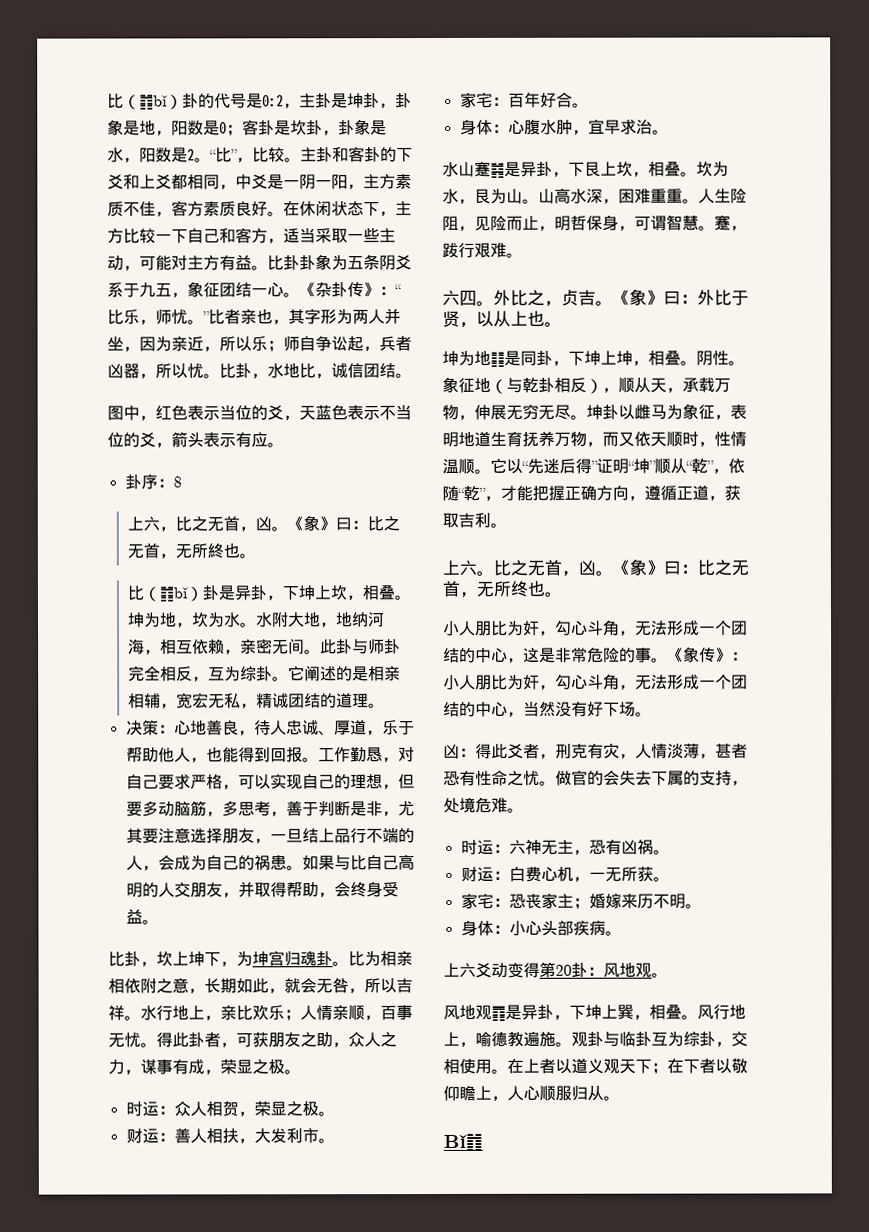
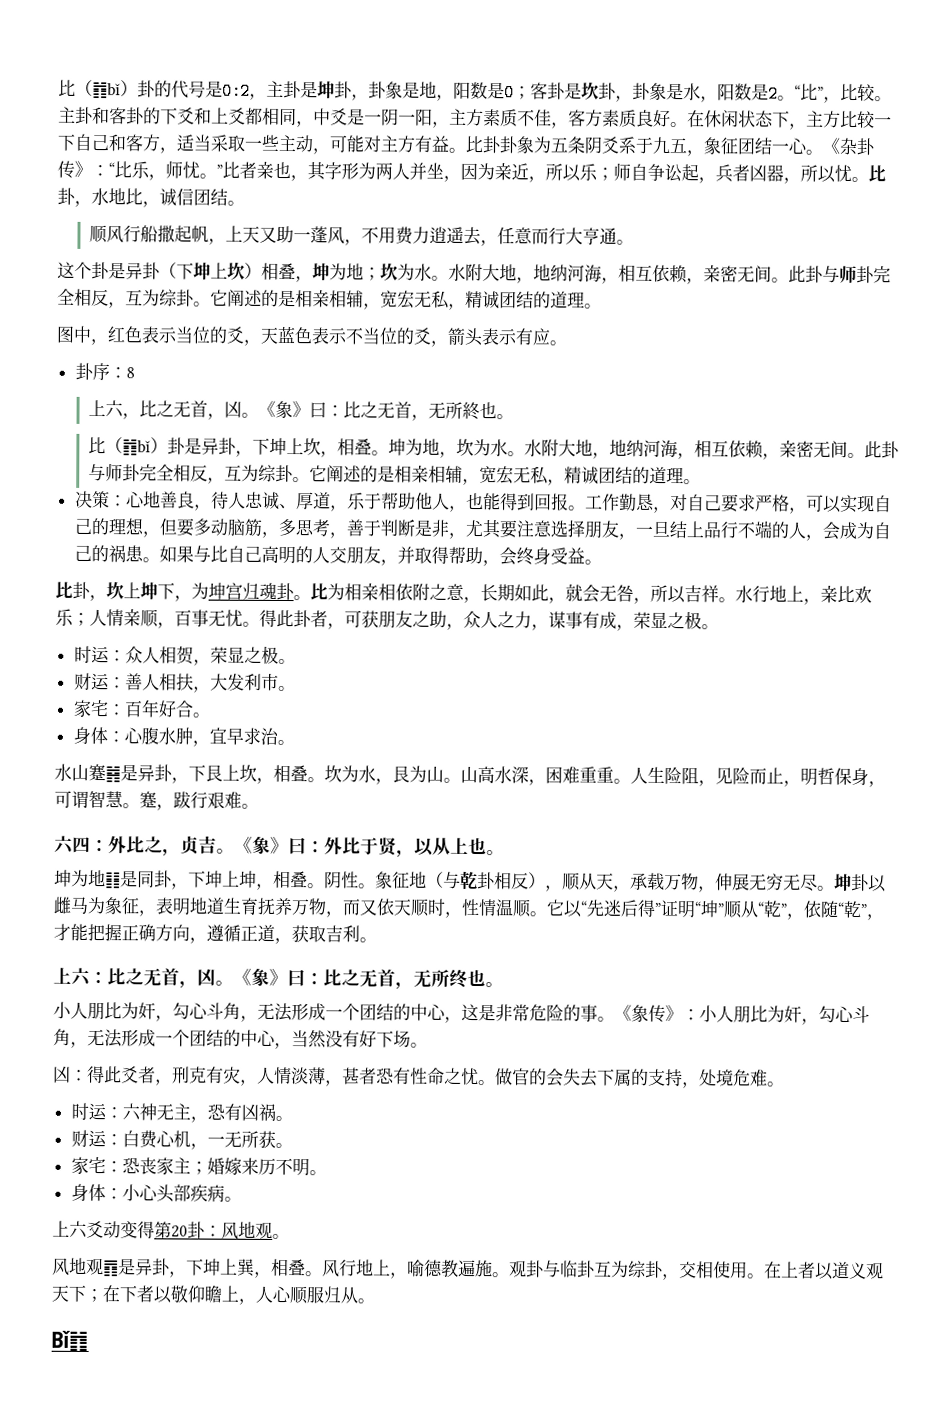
+ 顺风行船撒起帆，上天又助一蓬风，不用费力逍遥去，任意而行大亨通。
+ 这个卦是异卦（下坤上坎）相叠，坤为地；坎为水。水附大地，地纳河海，相互依赖，亲密无间。此卦与师卦完全相反，互为综卦。它阐述的是相亲相辅，宽宏无私，精诚团结的道理。
- 六四。外比之，贞吉。
+ 六四：外比之，贞吉。
- 上六。比之无首，凶。
+ 上六：比之无首，凶。

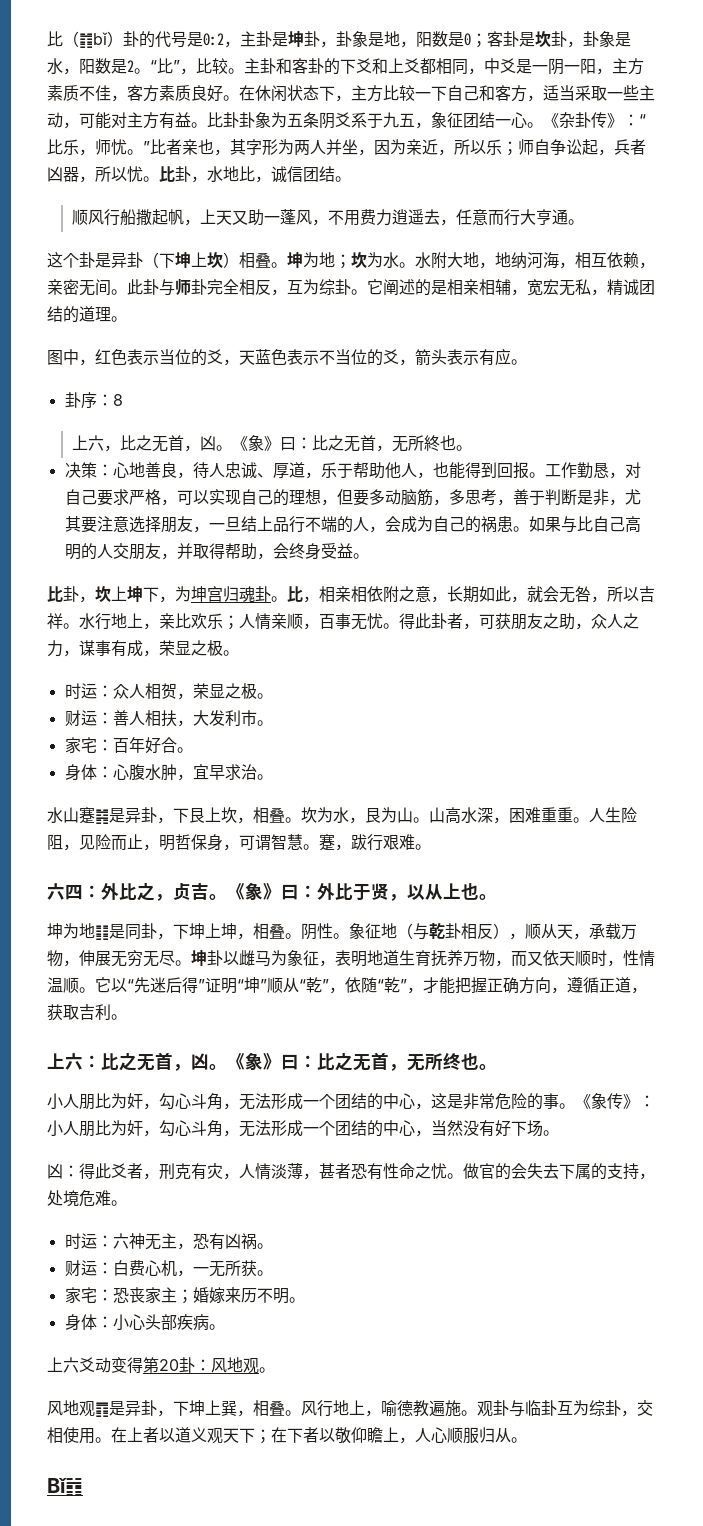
- 这个卦是异卦（下坤上坎）相叠，坤为地；坎为水。
+ 这个卦是异卦（下坤上坎）相叠。坤为地；坎为水。
- 比（䷇bǐ）卦是异卦，下坤上坎，相叠。坤为地，坎为水。水附大地，地纳河海，相互依赖，亲密无间。此卦与师卦完全相反，互为综卦。它阐述的是相亲相辅，宽宏无私，精诚团结的道理。
- 比为相亲相依附之意，长期如此，就会无咎，所以吉祥。
+ 比，相亲相依附之意，长期如此，就会无咎，所以吉祥。

